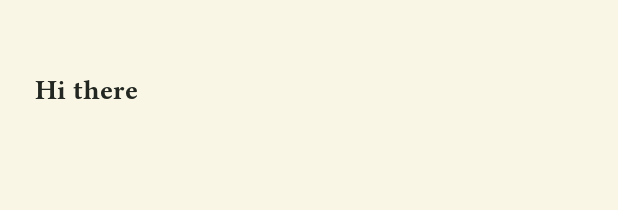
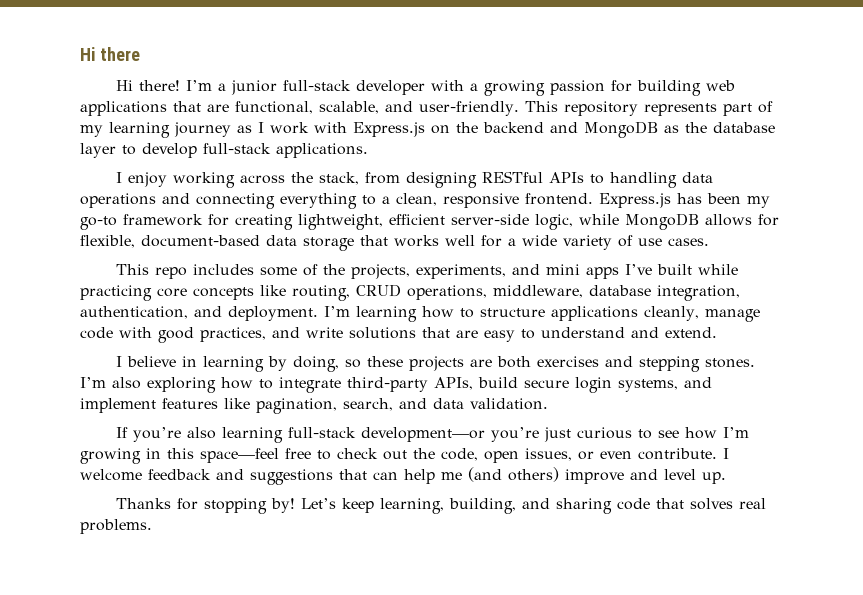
+ Hi there! I’m a junior full-stack developer with a growing passion for building web applications that are functional, scalable, and user-friendly. This repository represents part of my learning journey as I work with Express.js on the backend and MongoDB as the database layer to develop full-stack applications.
+ I enjoy working across the stack, from designing RESTful APIs to handling data operations and connecting everything to a clean, responsive frontend. Express.js has been my go-to framework for creating lightweight, efficient server-side logic, while MongoDB allows for flexible, document-based data storage that works well for a wide variety of use cases.
+ This repo includes some of the projects, experiments, and mini apps I’ve built while practicing core concepts like routing, CRUD operations, middleware, database integration, authentication, and deployment. I’m learning how to structure applications cleanly, manage code with good practices, and write solutions that are easy to understand and extend.
+ I believe in learning by doing, so these projects are both exercises and stepping stones. I’m also exploring how to integrate third-party APIs, build secure login systems, and implement features like pagination, search, and data validation.
+ If you’re also learning full-stack development—or you’re just curious to see how I’m growing in this space—feel free to check out the code, open issues, or even contribute. I welcome feedback and suggestions that can help me (and others) improve and level up.
+ Thanks for stopping by! Let’s keep learning, building, and sharing code that solves real problems.

